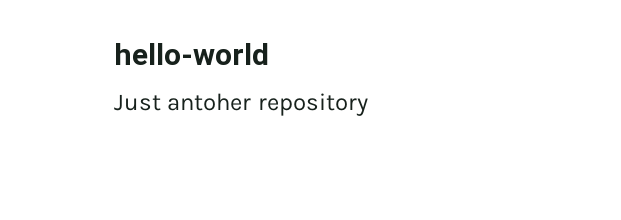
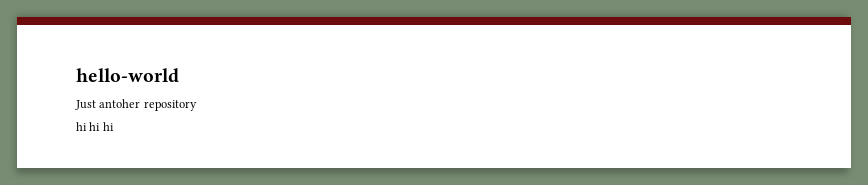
+ hi hi hi

